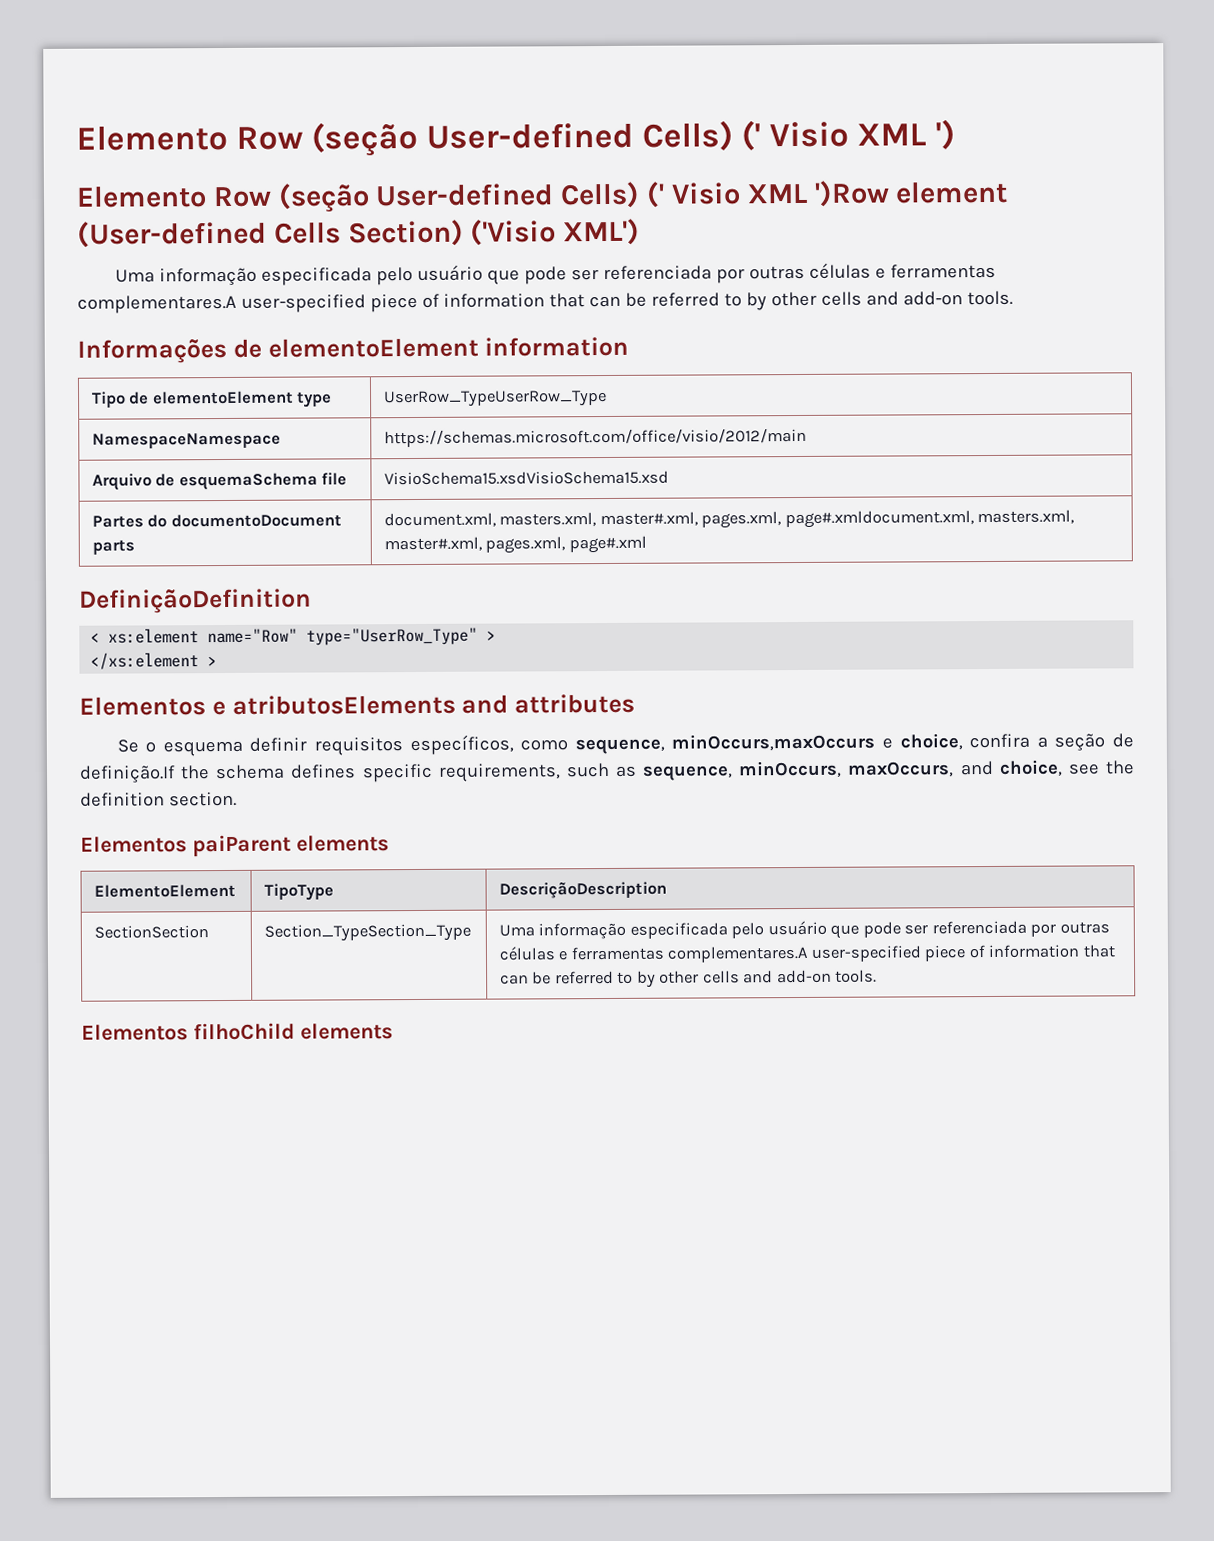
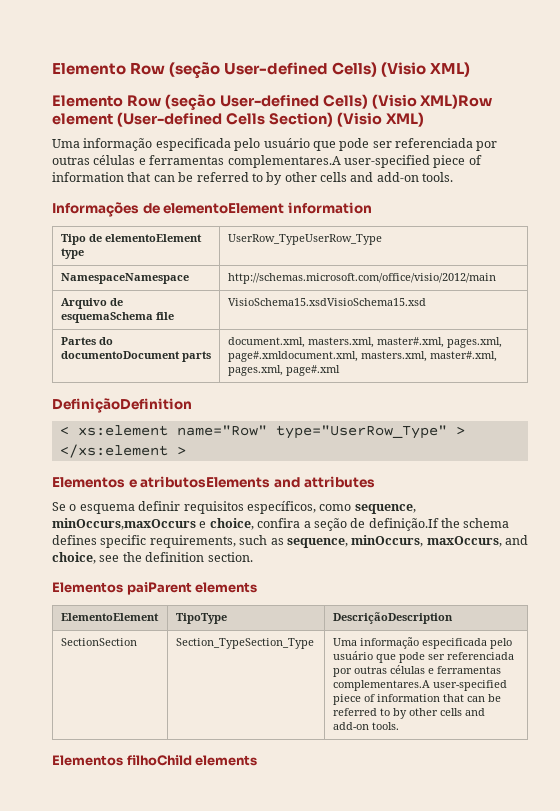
- Elemento Row (seção User-defined Cells) (' Visio XML ')
- Elemento Row (seção User-defined Cells) (' Visio XML ')Row element (User-defined Cells Section) ('Visio XML')
+ Elemento Row (seção User-defined Cells) (Visio XML)
+ Elemento Row (seção User-defined Cells) (Visio XML)Row element (User-defined Cells Section) (Visio XML)
- NamespaceNamespace | https://schemas.microsoft.com/office/visio/2012/main
+ NamespaceNamespace | http://schemas.microsoft.com/office/visio/2012/main

